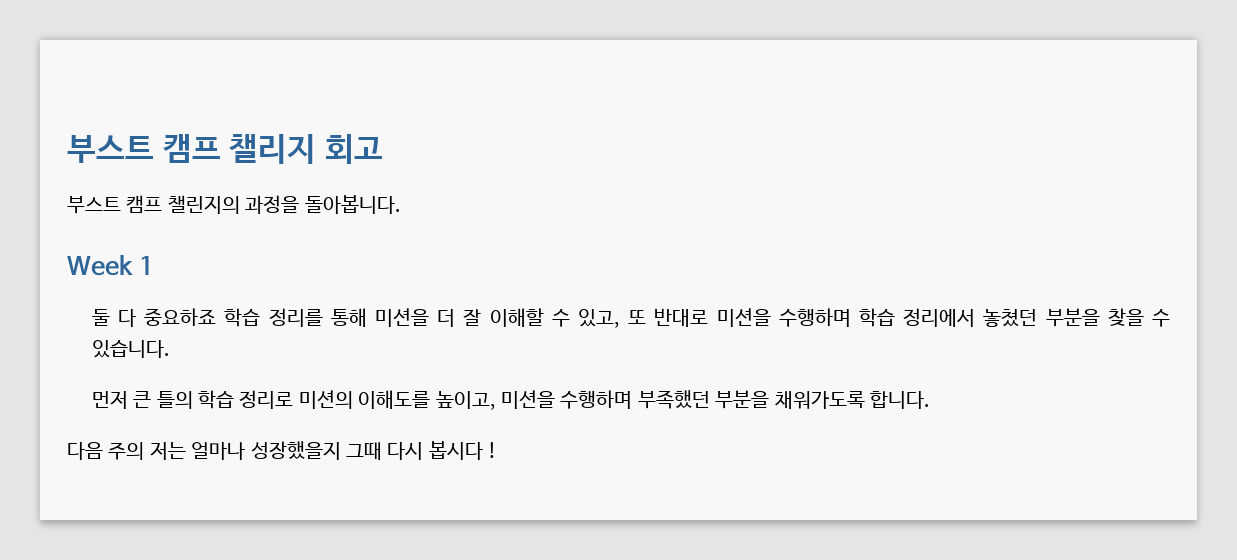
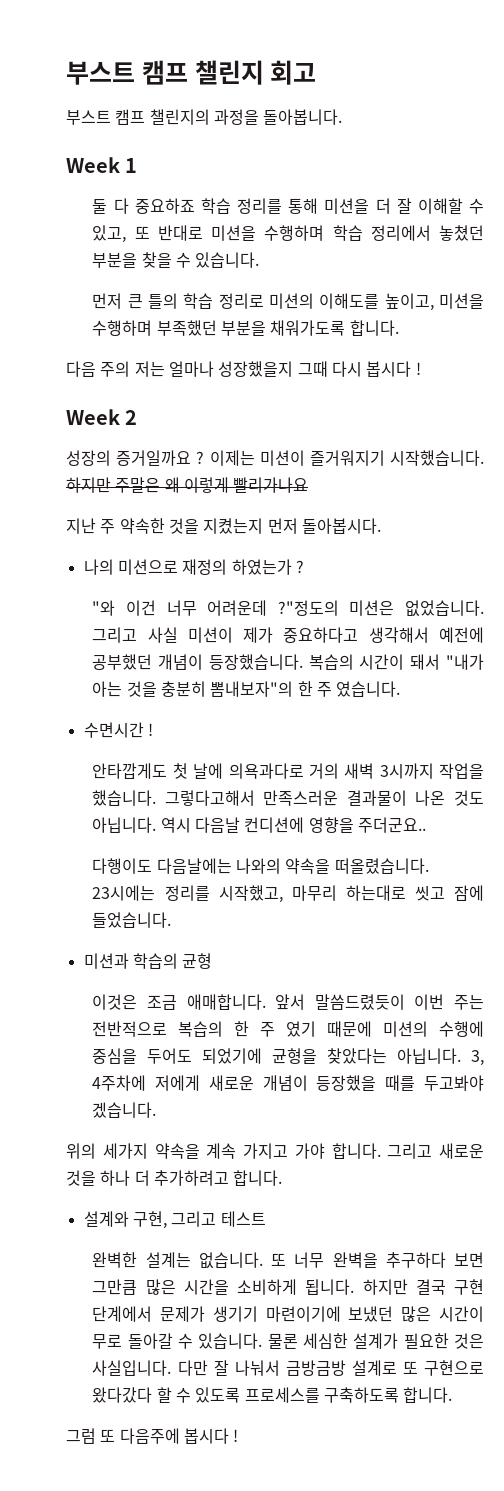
- 부스트 캠프 챌리지 회고
+ 부스트 캠프 챌린지 회고
+ Week 2
+ 성장의 증거일까요 ? 이제는 미션이 즐거워지기 시작했습니다. 하지만 주말은 왜 이렇게 빨리가나요
+ 지난 주 약속한 것을 지켰는지 먼저 돌아봅시다.
+ 나의 미션으로 재정의 하였는가 ?
+ "와 이건 너무 어려운데 ?"정도의 미션은 없었습니다. 그리고 사실 미션이 제가 중요하다고 생각해서 예전에 공부했던 개념이 등장했습니다. 복습의 시간이 돼서 "내가 아는 것을 충분히 뽐내보자"의 한 주 였습니다.
+ 수면시간 !
+ 안타깝게도 첫 날에 의욕과다로 거의 새벽 3시까지 작업을 했습니다. 그렇다고해서 만족스러운 결과물이 나온 것도 아닙니다. 역시 다음날 컨디션에 영향을 주더군요..
+ 다행이도 다음날에는 나와의 약속을 떠올렸습니다. 23시에는 정리를 시작했고, 마무리 하는대로 씻고 잠에 들었습니다.
+ 미션과 학습의 균형
+ 이것은 조금 애매합니다. 앞서 말씀드렸듯이 이번 주는 전반적으로 복습의 한 주 였기 때문에 미션의 수행에 중심을 두어도 되었기에 균형을 찾았다는 아닙니다. 3, 4주차에 저에게 새로운 개념이 등장했을 때를 두고봐야 겠습니다.
+ 위의 세가지 약속을 계속 가지고 가야 합니다. 그리고 새로운 것을 하나 더 추가하려고 합니다.
+ 설계와 구현, 그리고 테스트
+ 완벽한 설계는 없습니다. 또 너무 완벽을 추구하다 보면 그만큼 많은 시간을 소비하게 됩니다. 하지만 결국 구현 단계에서 문제가 생기기 마련이기에 보냈던 많은 시간이 무로 돌아갈 수 있습니다. 물론 세심한 설계가 필요한 것은 사실입니다. 다만 잘 나눠서 금방금방 설계로 또 구현으로 왔다갔다 할 수 있도록 프로세스를 구축하도록 합니다.
+ 그럼 또 다음주에 봅시다 !

